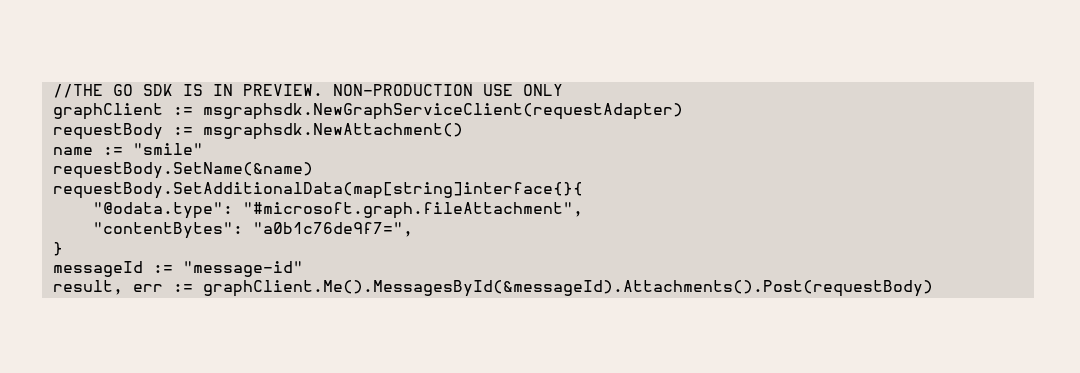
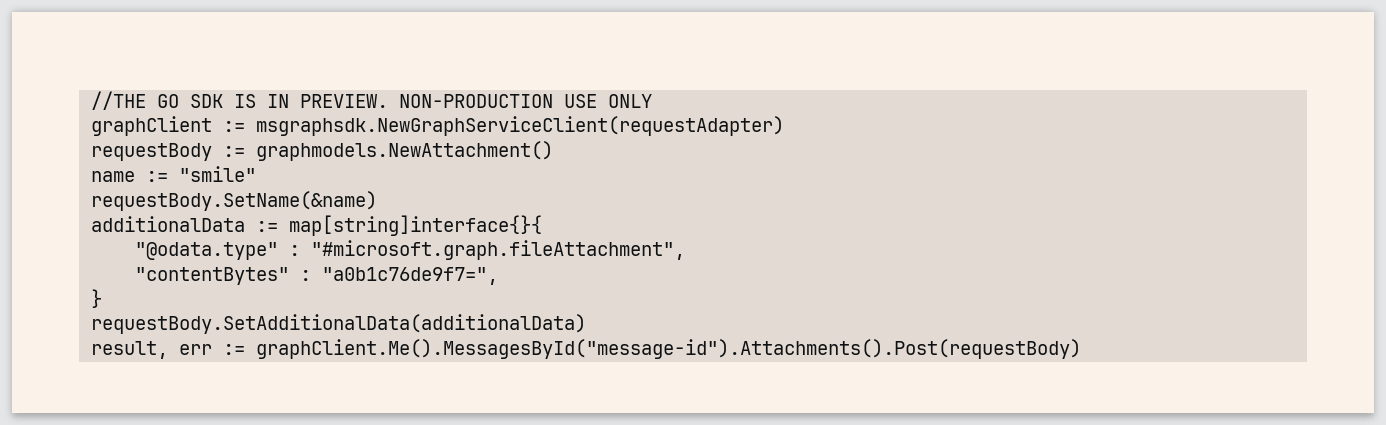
- requestBody := msgraphsdk.NewAttachment()
+ requestBody := graphmodels.NewAttachment()
- requestBody.SetAdditionalData(map[string]interface{}{
- "@odata.type": "#microsoft.graph.fileAttachment",
+ additionalData := map[string]interface{}{
+ "@odata.type" : "#microsoft.graph.fileAttachment",
- "contentBytes": "a0b1c76de9f7=",
+ "contentBytes" : "a0b1c76de9f7=",
- messageId := "message-id"
+ requestBody.SetAdditionalData(additionalData)
- result, err := graphClient.Me().MessagesById(&messageId).Attachments().Post(requestBody)
+ result, err := graphClient.Me().MessagesById("message-id").Attachments().Post(requestBody)

